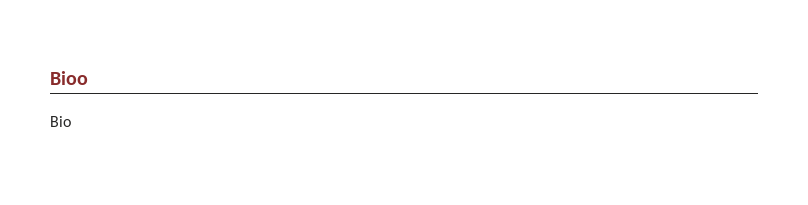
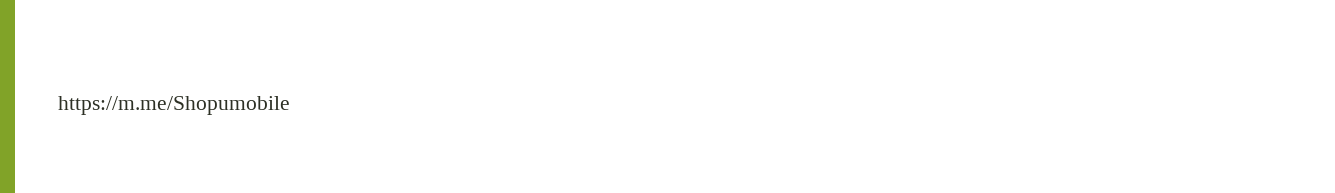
- Bioo
- Bio
+ https://m.me/Shopumobile

